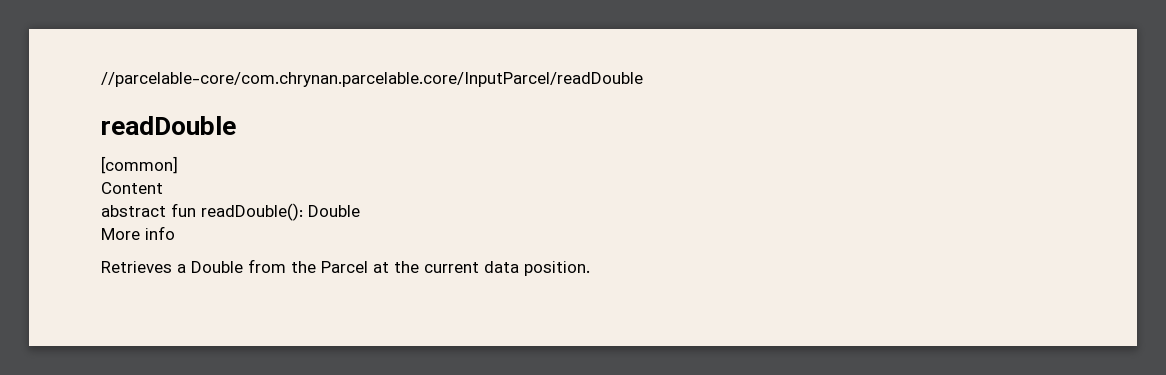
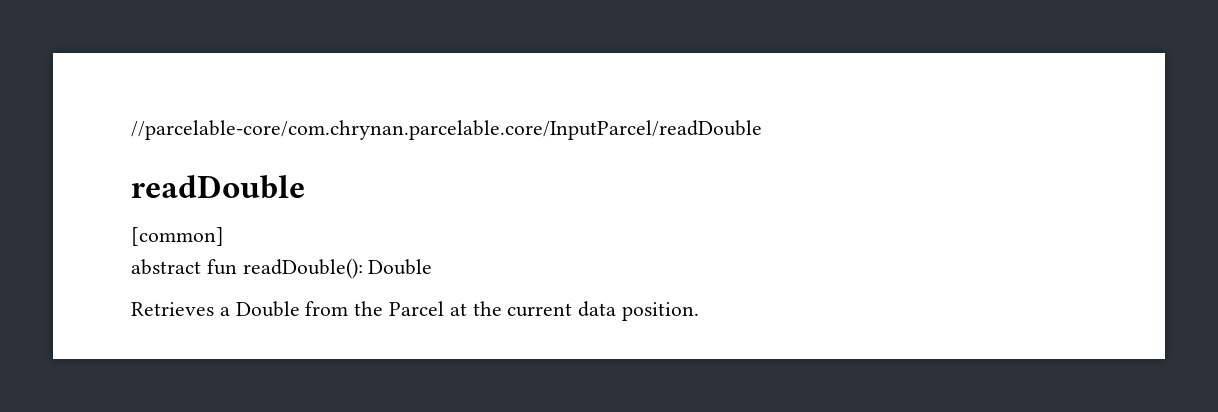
- Content
- More info

